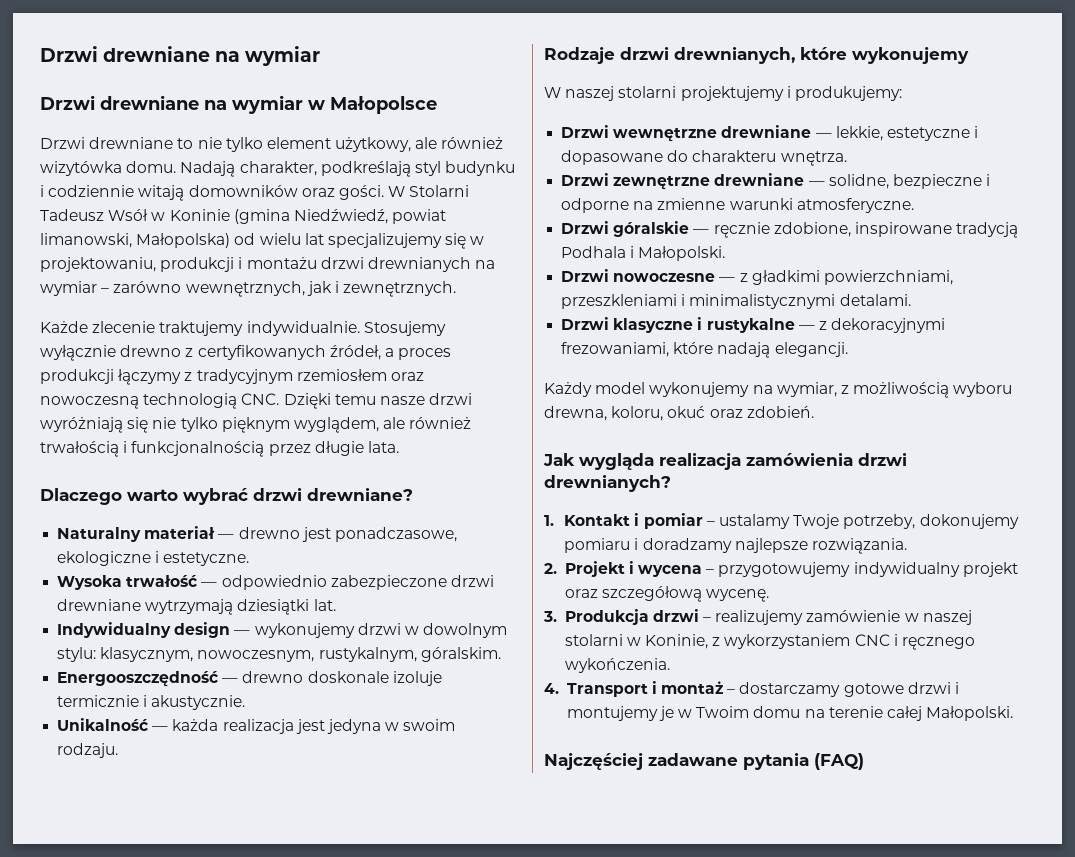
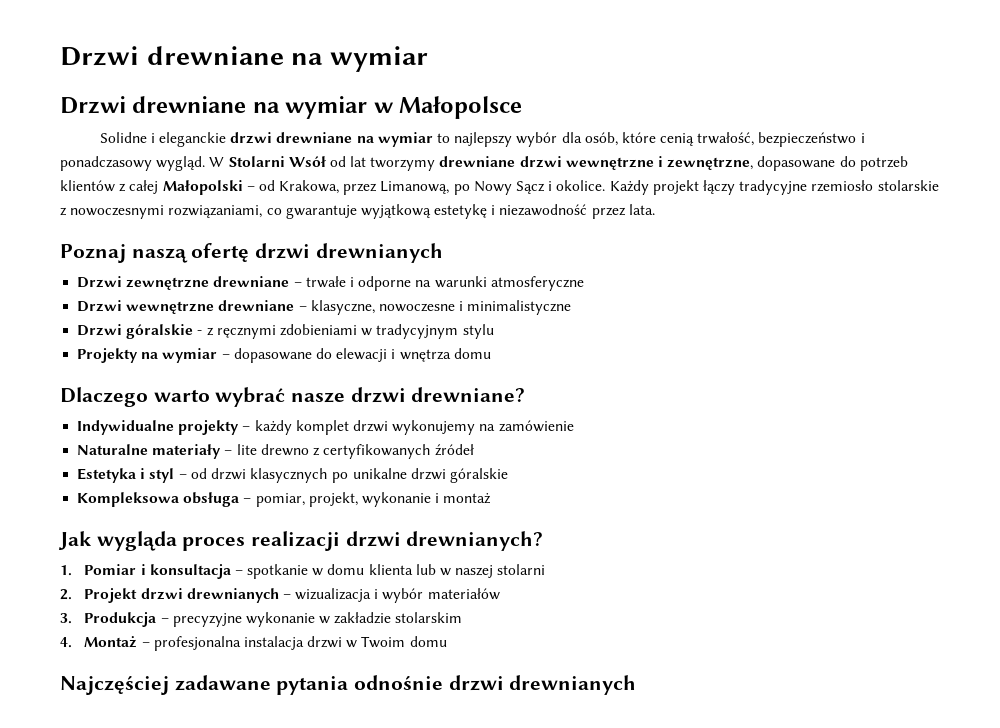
- Drzwi drewniane to nie tylko element użytkowy, ale również wizytówka domu. Nadają charakter, podkreślają styl budynku i codziennie witają domowników oraz gości. W Stolarni Tadeusz Wsół w Koninie (gmina Niedźwiedź, powiat limanowski, Małopolska) od wielu lat specjalizujemy się w projektowaniu, produkcji i montażu drzwi drewnianych na wymiar – zarówno wewnętrznych, jak i zewnętrznych.
- Każde zlecenie traktujemy indywidualnie. Stosujemy wyłącznie drewno z certyfikowanych źródeł, a proces produkcji łączymy z tradycyjnym rzemiosłem oraz nowoczesną technologią CNC. Dzięki temu nasze drzwi wyróżniają się nie tylko pięknym wyglądem, ale również trwałością i funkcjonalnością przez długie lata.
+ Solidne i eleganckie drzwi drewniane na wymiar to najlepszy wybór dla osób, które cenią trwałość, bezpieczeństwo i ponadczasowy wygląd. W Stolarni Wsół od lat tworzymy drewniane drzwi wewnętrzne i zewnętrzne, dopasowane do potrzeb klientów z całej Małopolski – od Krakowa, przez Limanową, po Nowy Sącz i okolice. Każdy projekt łączy tradycyjne rzemiosło stolarskie z nowoczesnymi rozwiązaniami, co gwarantuje wyjątkową estetykę i niezawodność przez lata.
+ Poznaj naszą ofertę drzwi drewnianych
+ Drzwi zewnętrzne drewniane – trwałe i odporne na warunki atmosferyczne
+ Drzwi wewnętrzne drewniane – klasyczne, nowoczesne i minimalistyczne
+ Drzwi góralskie - z ręcznymi zdobieniami w tradycyjnym stylu
+ Projekty na wymiar – dopasowane do elewacji i wnętrza domu
- Dlaczego warto wybrać drzwi drewniane?
+ Dlaczego warto wybrać nasze drzwi drewniane?
- Naturalny materiał — drewno jest ponadczasowe, ekologiczne i estetyczne.
- Wysoka trwałość — odpowiednio zabezpieczone drzwi drewniane wytrzymają dziesiątki lat.
- Indywidualny design — wykonujemy drzwi w dowolnym stylu: klasycznym, nowoczesnym, rustykalnym, góralskim.
- Energooszczędność — drewno doskonale izoluje termicznie i akustycznie.
- Unikalność — każda realizacja jest jedyna w swoim rodzaju.
- Rodzaje drzwi drewnianych, które wykonujemy
- W naszej stolarni projektujemy i produkujemy:
- Drzwi wewnętrzne drewniane — lekkie, estetyczne i dopasowane do charakteru wnętrza.
- Drzwi zewnętrzne drewniane — solidne, bezpieczne i odporne na zmienne warunki atmosferyczne.
- Drzwi góralskie — ręcznie zdobione, inspirowane tradycją Podhala i Małopolski.
- Drzwi nowoczesne — z gładkimi powierzchniami, przeszkleniami i minimalistycznymi detalami.
- Drzwi klasyczne i rustykalne — z dekoracyjnymi frezowaniami, które nadają elegancji.
- Każdy model wykonujemy na wymiar, z możliwością wyboru drewna, koloru, okuć oraz zdobień.
+ Indywidualne projekty – każdy komplet drzwi wykonujemy na zamówienie
+ Naturalne materiały – lite drewno z certyfikowanych źródeł
+ Estetyka i styl – od drzwi klasycznych po unikalne drzwi góralskie
+ Kompleksowa obsługa – pomiar, projekt, wykonanie i montaż
- Jak wygląda realizacja zamówienia drzwi drewnianych?
+ Jak wygląda proces realizacji drzwi drewnianych?
- 1. Kontakt i pomiar – ustalamy Twoje potrzeby, dokonujemy pomiaru i doradzamy najlepsze rozwiązania.
- 2. Projekt i wycena – przygotowujemy indywidualny projekt oraz szczegółową wycenę.
- 3. Produkcja drzwi – realizujemy zamówienie w naszej stolarni w Koninie, z wykorzystaniem CNC i ręcznego wykończenia.
- 4. Transport i montaż – dostarczamy gotowe drzwi i montujemy je w Twoim domu na terenie całej Małopolski.
+ 1. Pomiar i konsultacja – spotkanie w domu klienta lub w naszej stolarni
+ 2. Projekt drzwi drewnianych – wizualizacja i wybór materiałów
+ 3. Produkcja – precyzyjne wykonanie w zakładzie stolarskim
+ 4. Montaż – profesjonalna instalacja drzwi w Twoim domu
- Najczęściej zadawane pytania (FAQ)
+ Najczęściej zadawane pytania odnośnie drzwi drewnianych

